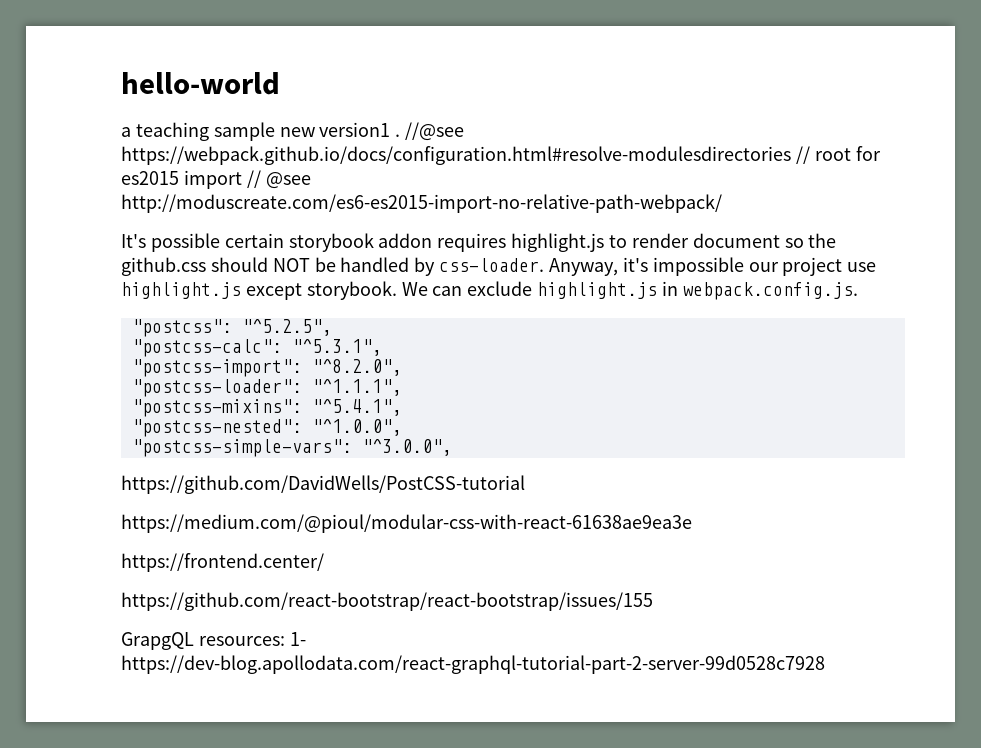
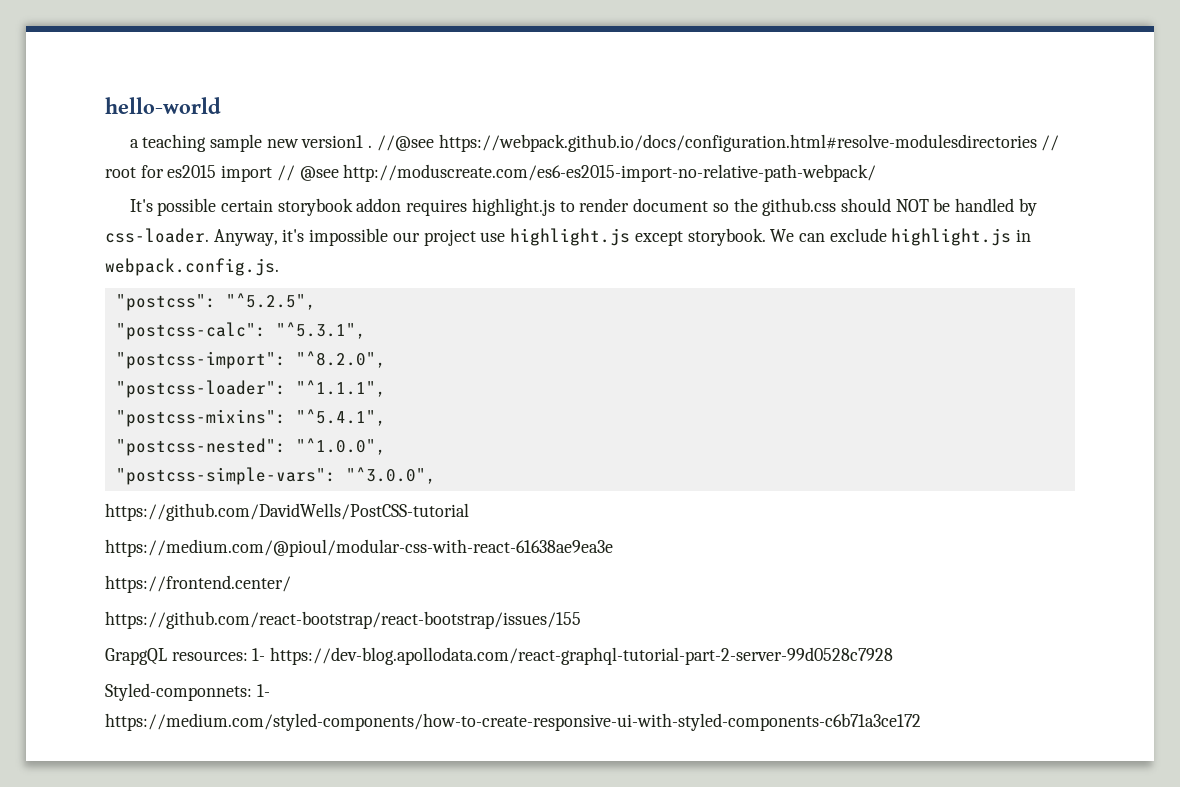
+ Styled-componnets: 1- https://medium.com/styled-components/how-to-create-responsive-ui-with-styled-components-c6b71a3ce172

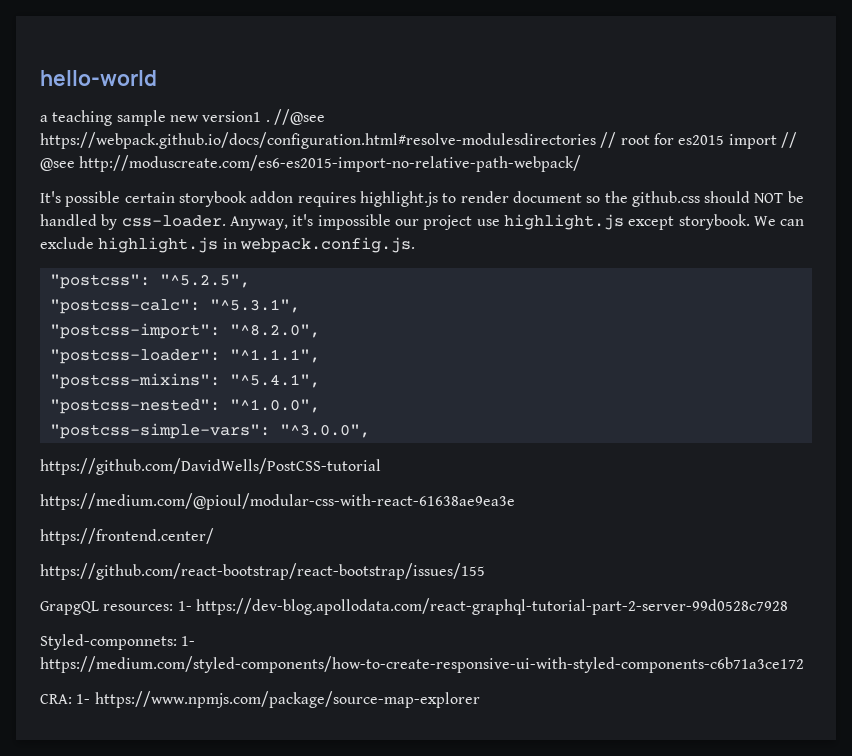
+ CRA: 1- https://www.npmjs.com/package/source-map-explorer

